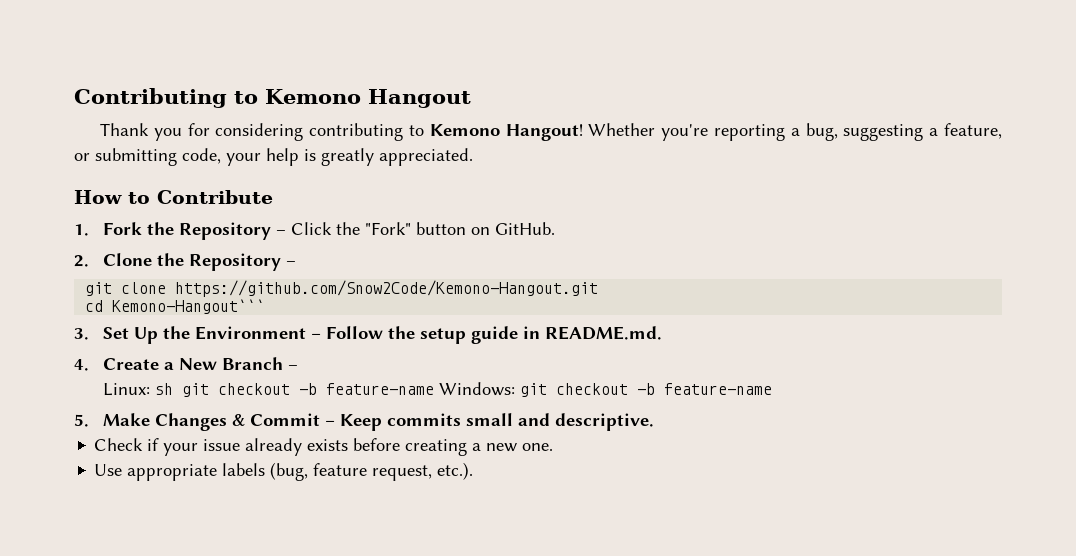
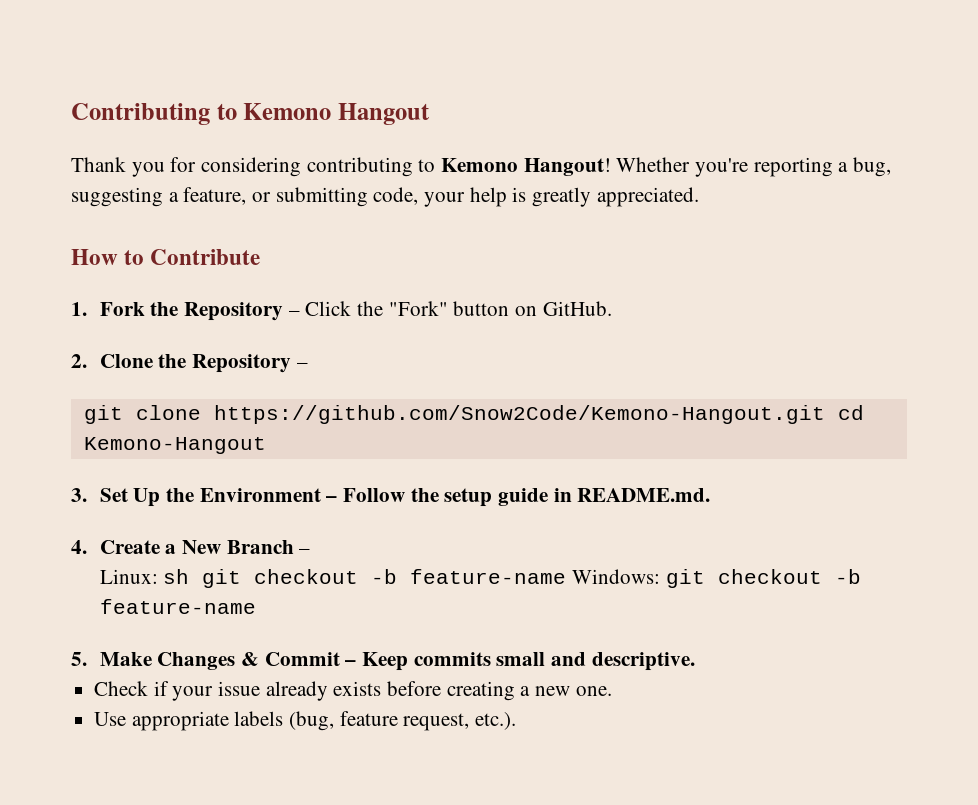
- git clone https://github.com/Snow2Code/Kemono-Hangout.git
- cd Kemono-Hangout```
+ git clone https://github.com/Snow2Code/Kemono-Hangout.git cd Kemono-Hangout

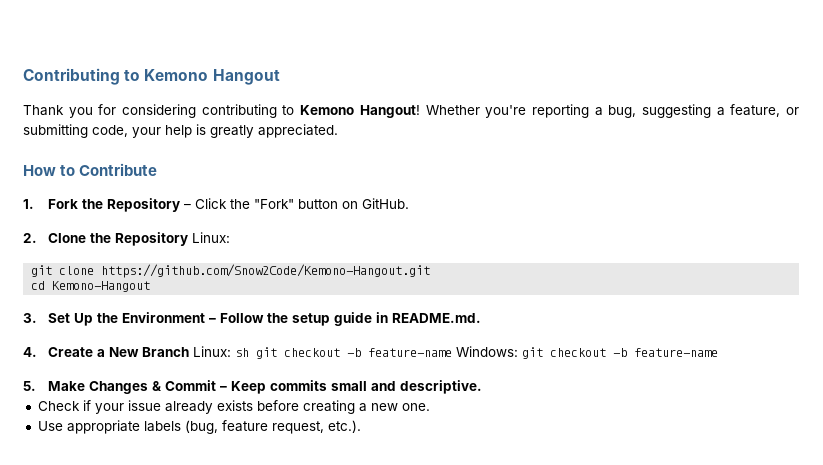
- 2. Clone the Repository –
+ 2. Clone the Repository Linux:
- git clone https://github.com/Snow2Code/Kemono-Hangout.git cd Kemono-Hangout
+ git clone https://github.com/Snow2Code/Kemono-Hangout.git
+ cd Kemono-Hangout
- 4. Create a New Branch –
- Linux: sh git checkout -b feature-name Windows: git checkout -b feature-name
+ 4. Create a New Branch Linux: sh git checkout -b feature-name Windows: git checkout -b feature-name

